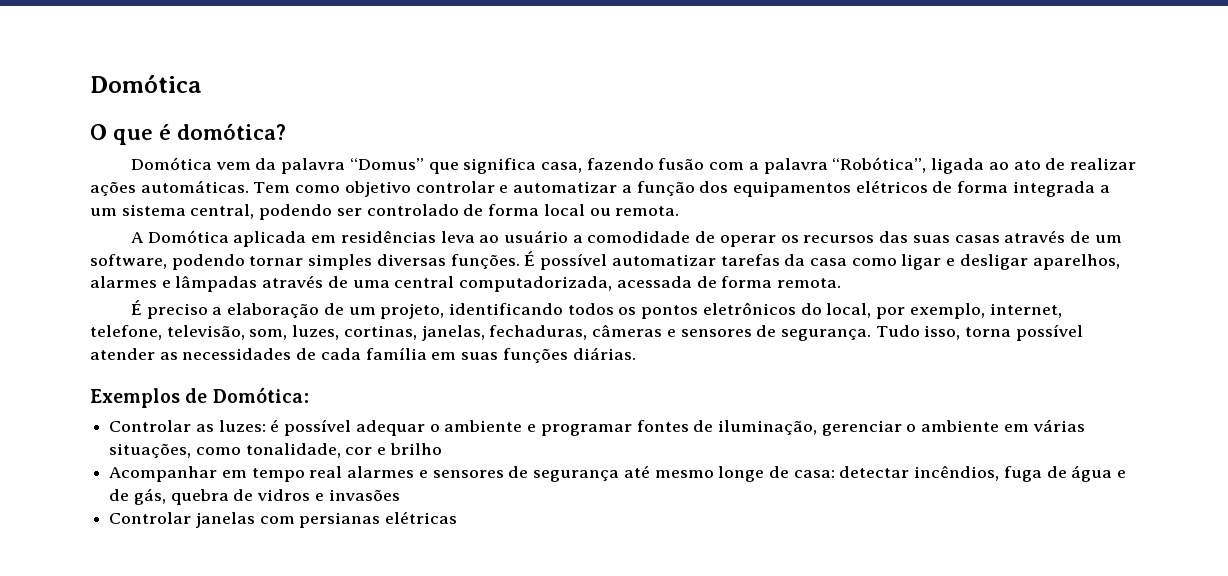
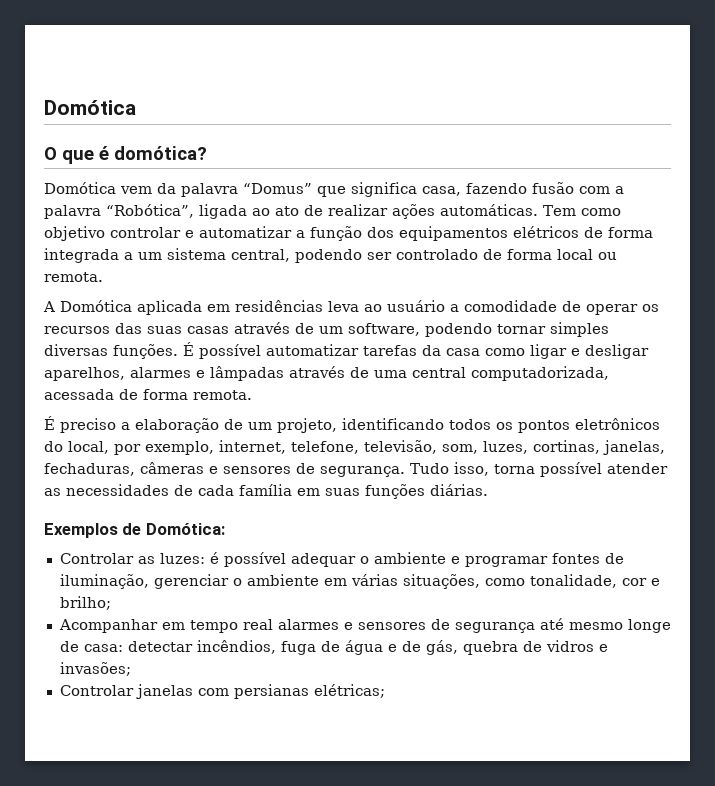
- Controlar as luzes: é possível adequar o ambiente e programar fontes de iluminação, gerenciar o ambiente em várias situações, como tonalidade, cor e brilho
+ Controlar as luzes: é possível adequar o ambiente e programar fontes de iluminação, gerenciar o ambiente em várias situações, como tonalidade, cor e brilho;
- Acompanhar em tempo real alarmes e sensores de segurança até mesmo longe de casa: detectar incêndios, fuga de água e de gás, quebra de vidros e invasões
+ Acompanhar em tempo real alarmes e sensores de segurança até mesmo longe de casa: detectar incêndios, fuga de água e de gás, quebra de vidros e invasões;
- Controlar janelas com persianas elétricas
+ Controlar janelas com persianas elétricas;

